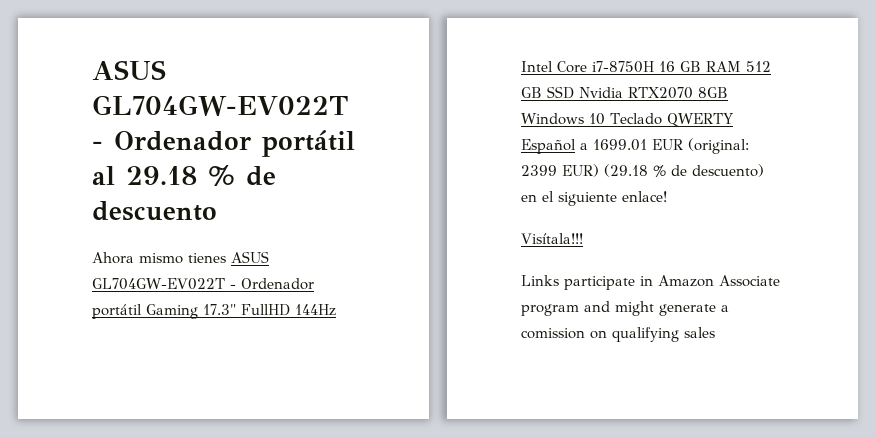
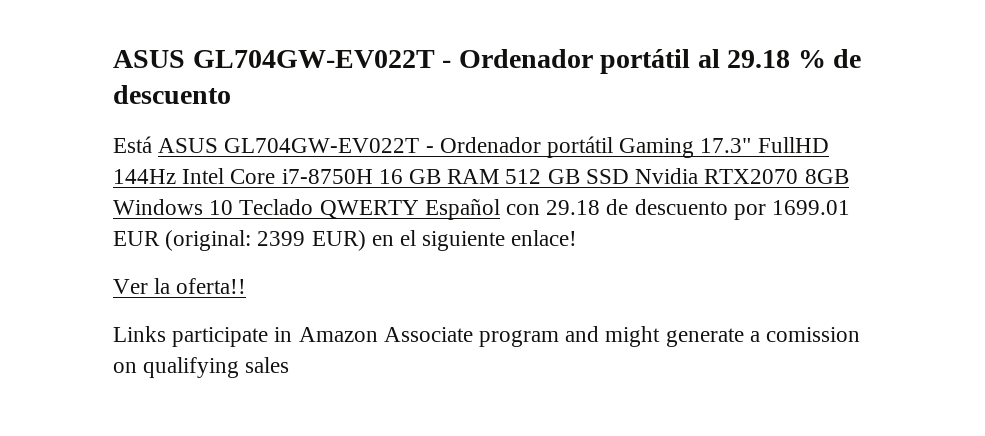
- Ahora mismo tienes ASUS GL704GW-EV022T - Ordenador portátil Gaming 17.3" FullHD 144Hz Intel Core i7-8750H 16 GB RAM 512 GB SSD Nvidia RTX2070 8GB Windows 10 Teclado QWERTY Español a 1699.01 EUR (original: 2399 EUR) (29.18 % de descuento) en el siguiente enlace!
+ Está ASUS GL704GW-EV022T - Ordenador portátil Gaming 17.3" FullHD 144Hz Intel Core i7-8750H 16 GB RAM 512 GB SSD Nvidia RTX2070 8GB Windows 10 Teclado QWERTY Español con 29.18 de descuento por 1699.01 EUR (original: 2399 EUR) en el siguiente enlace!
- Visítala!!!
+ Ver la oferta!!

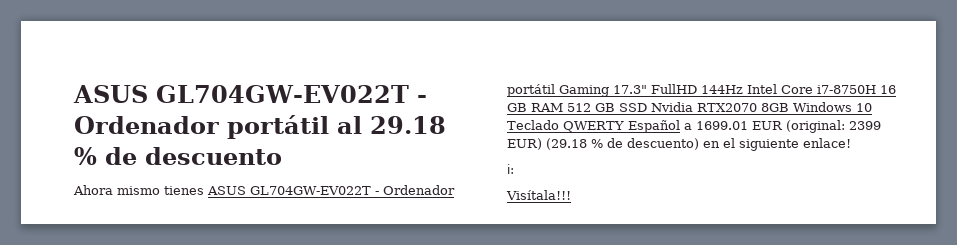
- Está ASUS GL704GW-EV022T - Ordenador portátil Gaming 17.3" FullHD 144Hz Intel Core i7-8750H 16 GB RAM 512 GB SSD Nvidia RTX2070 8GB Windows 10 Teclado QWERTY Español con 29.18 de descuento por 1699.01 EUR (original: 2399 EUR) en el siguiente enlace!
+ Ahora mismo tienes ASUS GL704GW-EV022T - Ordenador portátil Gaming 17.3" FullHD 144Hz Intel Core i7-8750H 16 GB RAM 512 GB SSD Nvidia RTX2070 8GB Windows 10 Teclado QWERTY Español a 1699.01 EUR (original: 2399 EUR) (29.18 % de descuento) en el siguiente enlace!
- Ver la oferta!!
- Links participate in Amazon Associate program and might generate a comission on qualifying sales
+ ℹ:
+ Visítala!!!

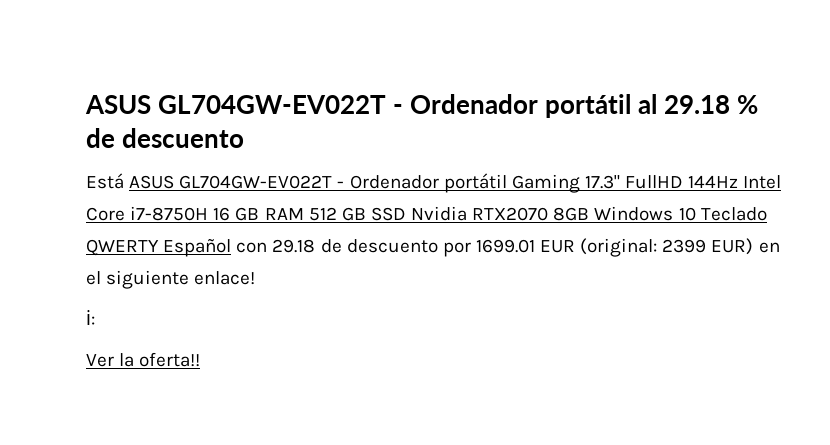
- Ahora mismo tienes ASUS GL704GW-EV022T - Ordenador portátil Gaming 17.3" FullHD 144Hz Intel Core i7-8750H 16 GB RAM 512 GB SSD Nvidia RTX2070 8GB Windows 10 Teclado QWERTY Español a 1699.01 EUR (original: 2399 EUR) (29.18 % de descuento) en el siguiente enlace!
+ Está ASUS GL704GW-EV022T - Ordenador portátil Gaming 17.3" FullHD 144Hz Intel Core i7-8750H 16 GB RAM 512 GB SSD Nvidia RTX2070 8GB Windows 10 Teclado QWERTY Español con 29.18 de descuento por 1699.01 EUR (original: 2399 EUR) en el siguiente enlace!
- Visítala!!!
+ Ver la oferta!!

